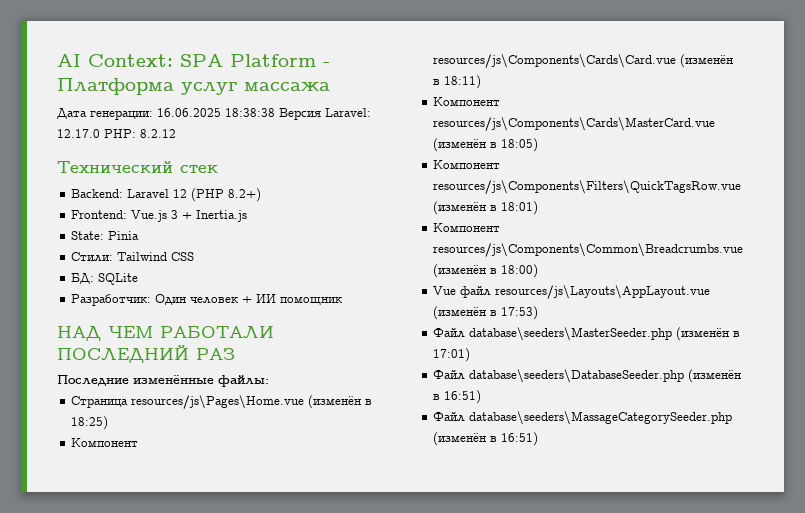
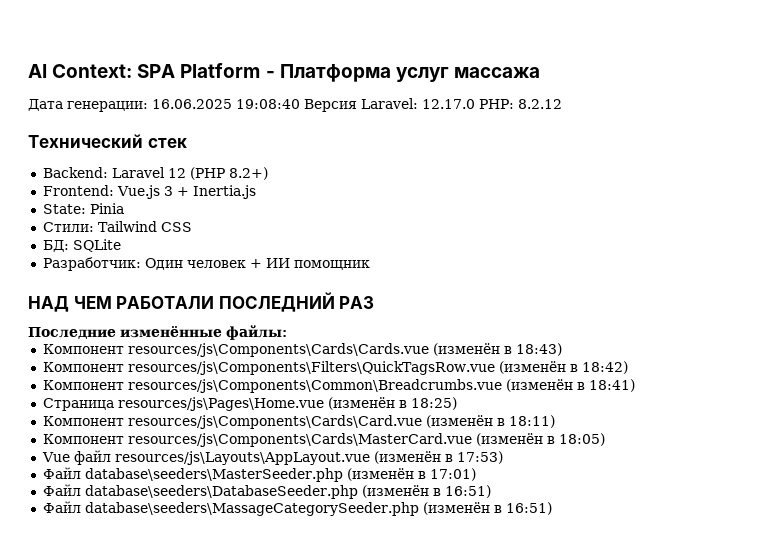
- Дата генерации: 16.06.2025 18:38:38 Версия Laravel: 12.17.0 PHP: 8.2.12
+ Дата генерации: 16.06.2025 19:08:40 Версия Laravel: 12.17.0 PHP: 8.2.12
+ Компонент resources/js\Components\Cards\Cards.vue (изменён в 18:43)
+ Компонент resources/js\Components\Filters\QuickTagsRow.vue (изменён в 18:42)
+ Компонент resources/js\Components\Common\Breadcrumbs.vue (изменён в 18:41)
- Компонент resources/js\Components\Filters\QuickTagsRow.vue (изменён в 18:01)
- Компонент resources/js\Components\Common\Breadcrumbs.vue (изменён в 18:00)

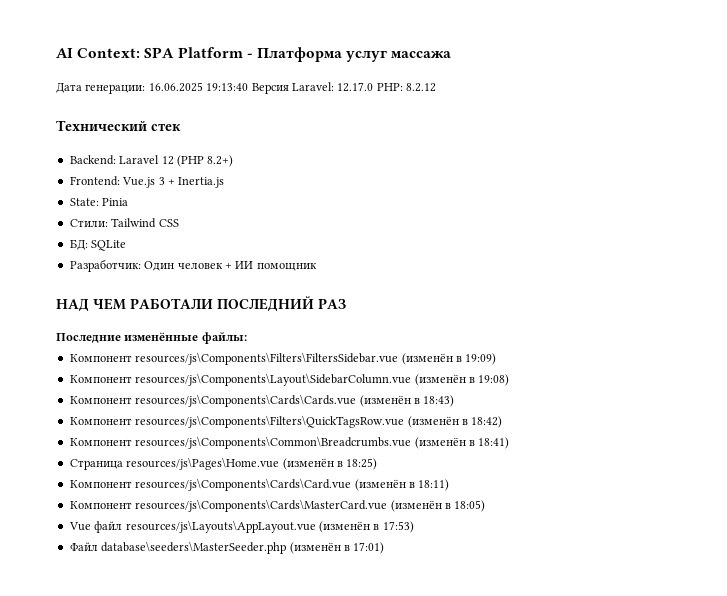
- Дата генерации: 16.06.2025 19:08:40 Версия Laravel: 12.17.0 PHP: 8.2.12
+ Дата генерации: 16.06.2025 19:13:40 Версия Laravel: 12.17.0 PHP: 8.2.12
+ Компонент resources/js\Components\Filters\FiltersSidebar.vue (изменён в 19:09)
+ Компонент resources/js\Components\Layout\SidebarColumn.vue (изменён в 19:08)
- Файл database\seeders\DatabaseSeeder.php (изменён в 16:51)
- Файл database\seeders\MassageCategorySeeder.php (изменён в 16:51)

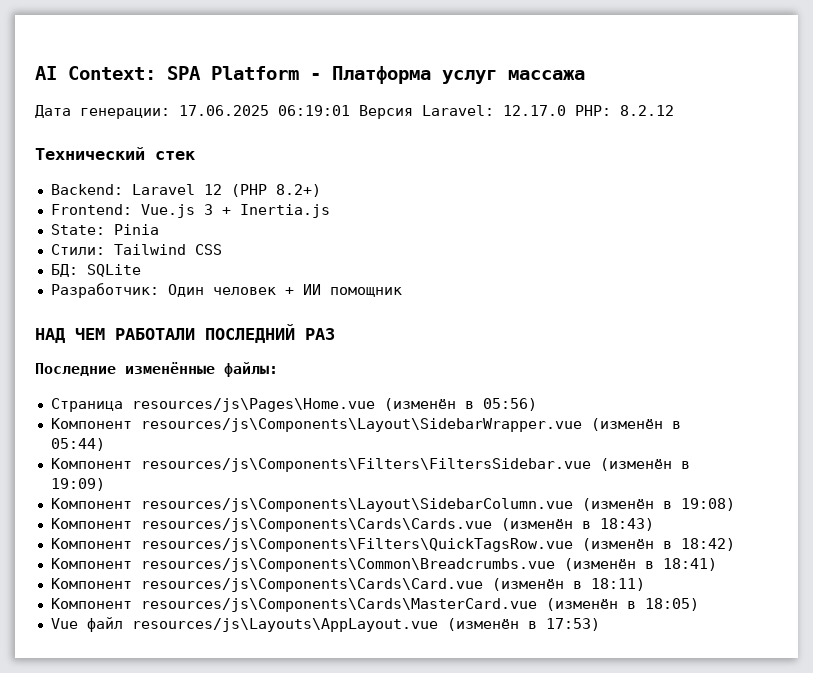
- Дата генерации: 16.06.2025 19:13:40 Версия Laravel: 12.17.0 PHP: 8.2.12
+ Дата генерации: 17.06.2025 06:19:01 Версия Laravel: 12.17.0 PHP: 8.2.12
+ Страница resources/js\Pages\Home.vue (изменён в 05:56)
+ Компонент resources/js\Components\Layout\SidebarWrapper.vue (изменён в 05:44)
- Страница resources/js\Pages\Home.vue (изменён в 18:25)
- Файл database\seeders\MasterSeeder.php (изменён в 17:01)

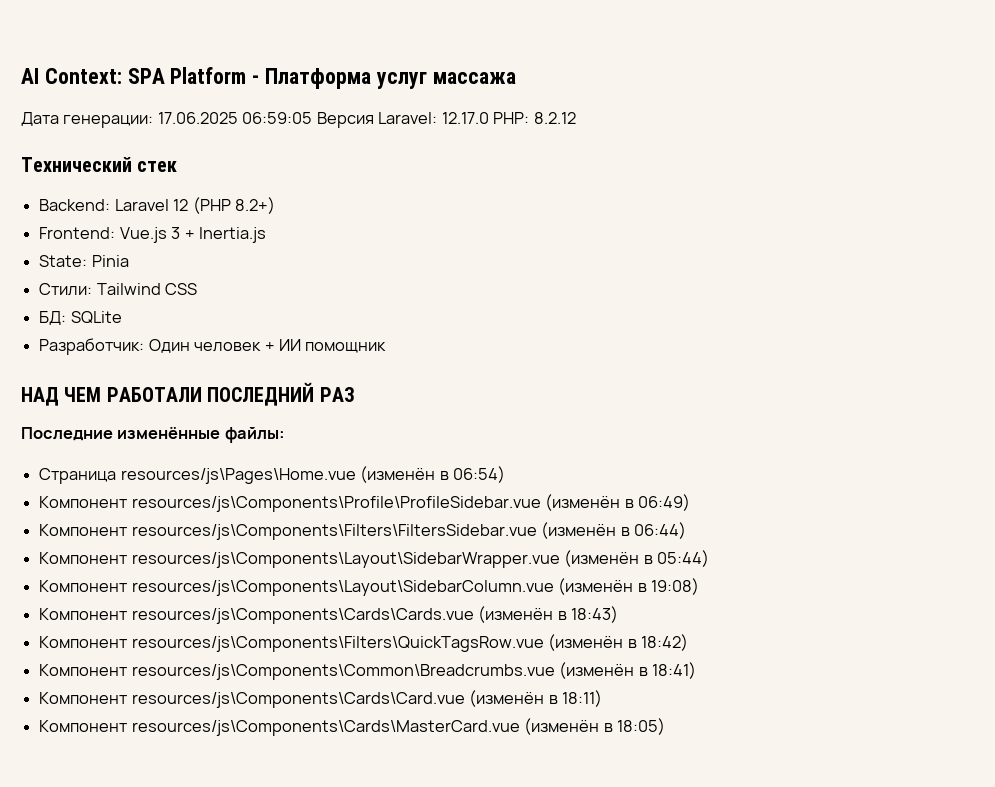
- Дата генерации: 17.06.2025 06:19:01 Версия Laravel: 12.17.0 PHP: 8.2.12
+ Дата генерации: 17.06.2025 06:59:05 Версия Laravel: 12.17.0 PHP: 8.2.12
- Страница resources/js\Pages\Home.vue (изменён в 05:56)
+ Страница resources/js\Pages\Home.vue (изменён в 06:54)
+ Компонент resources/js\Components\Profile\ProfileSidebar.vue (изменён в 06:49)
+ Компонент resources/js\Components\Filters\FiltersSidebar.vue (изменён в 06:44)
- Компонент resources/js\Components\Filters\FiltersSidebar.vue (изменён в 19:09)
- Vue файл resources/js\Layouts\AppLayout.vue (изменён в 17:53)

